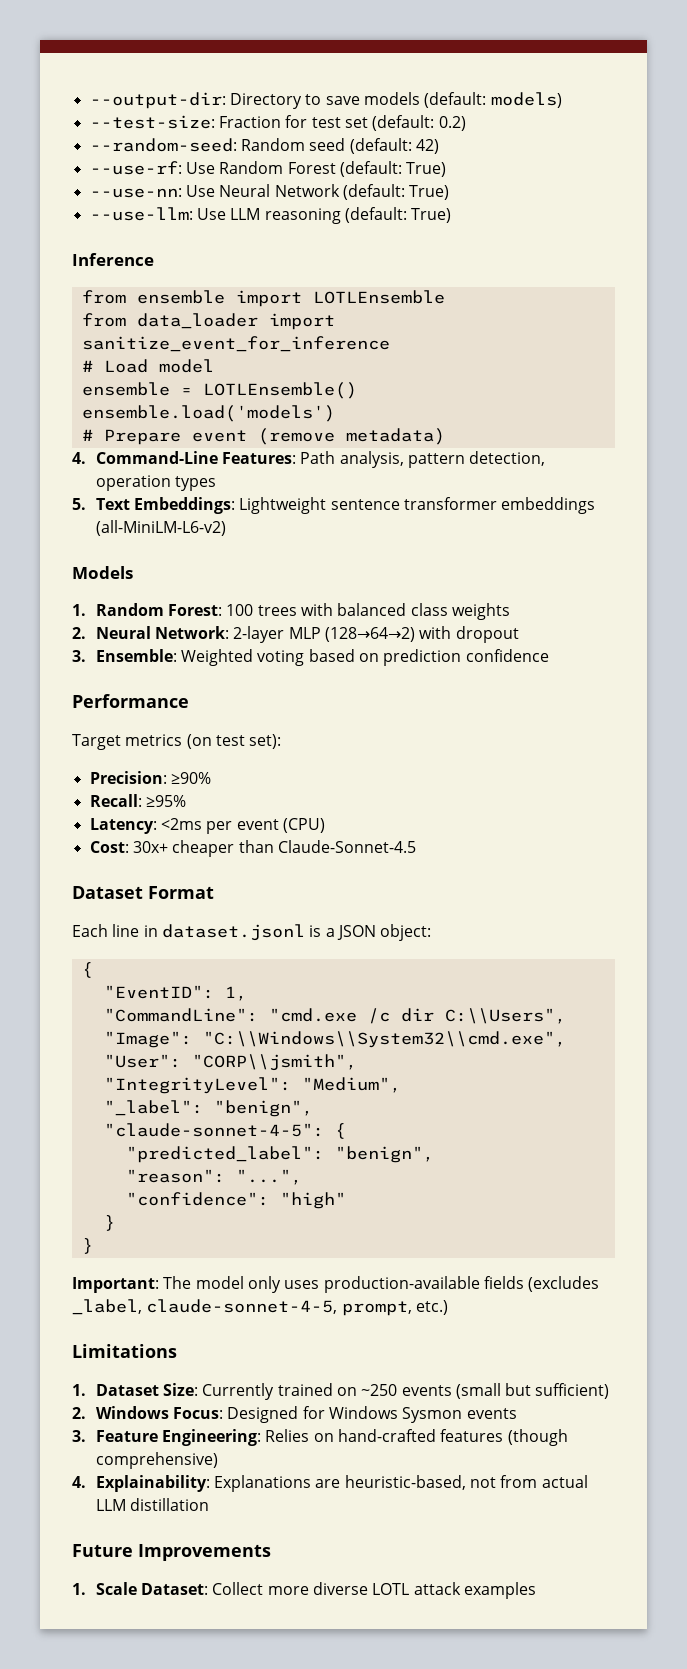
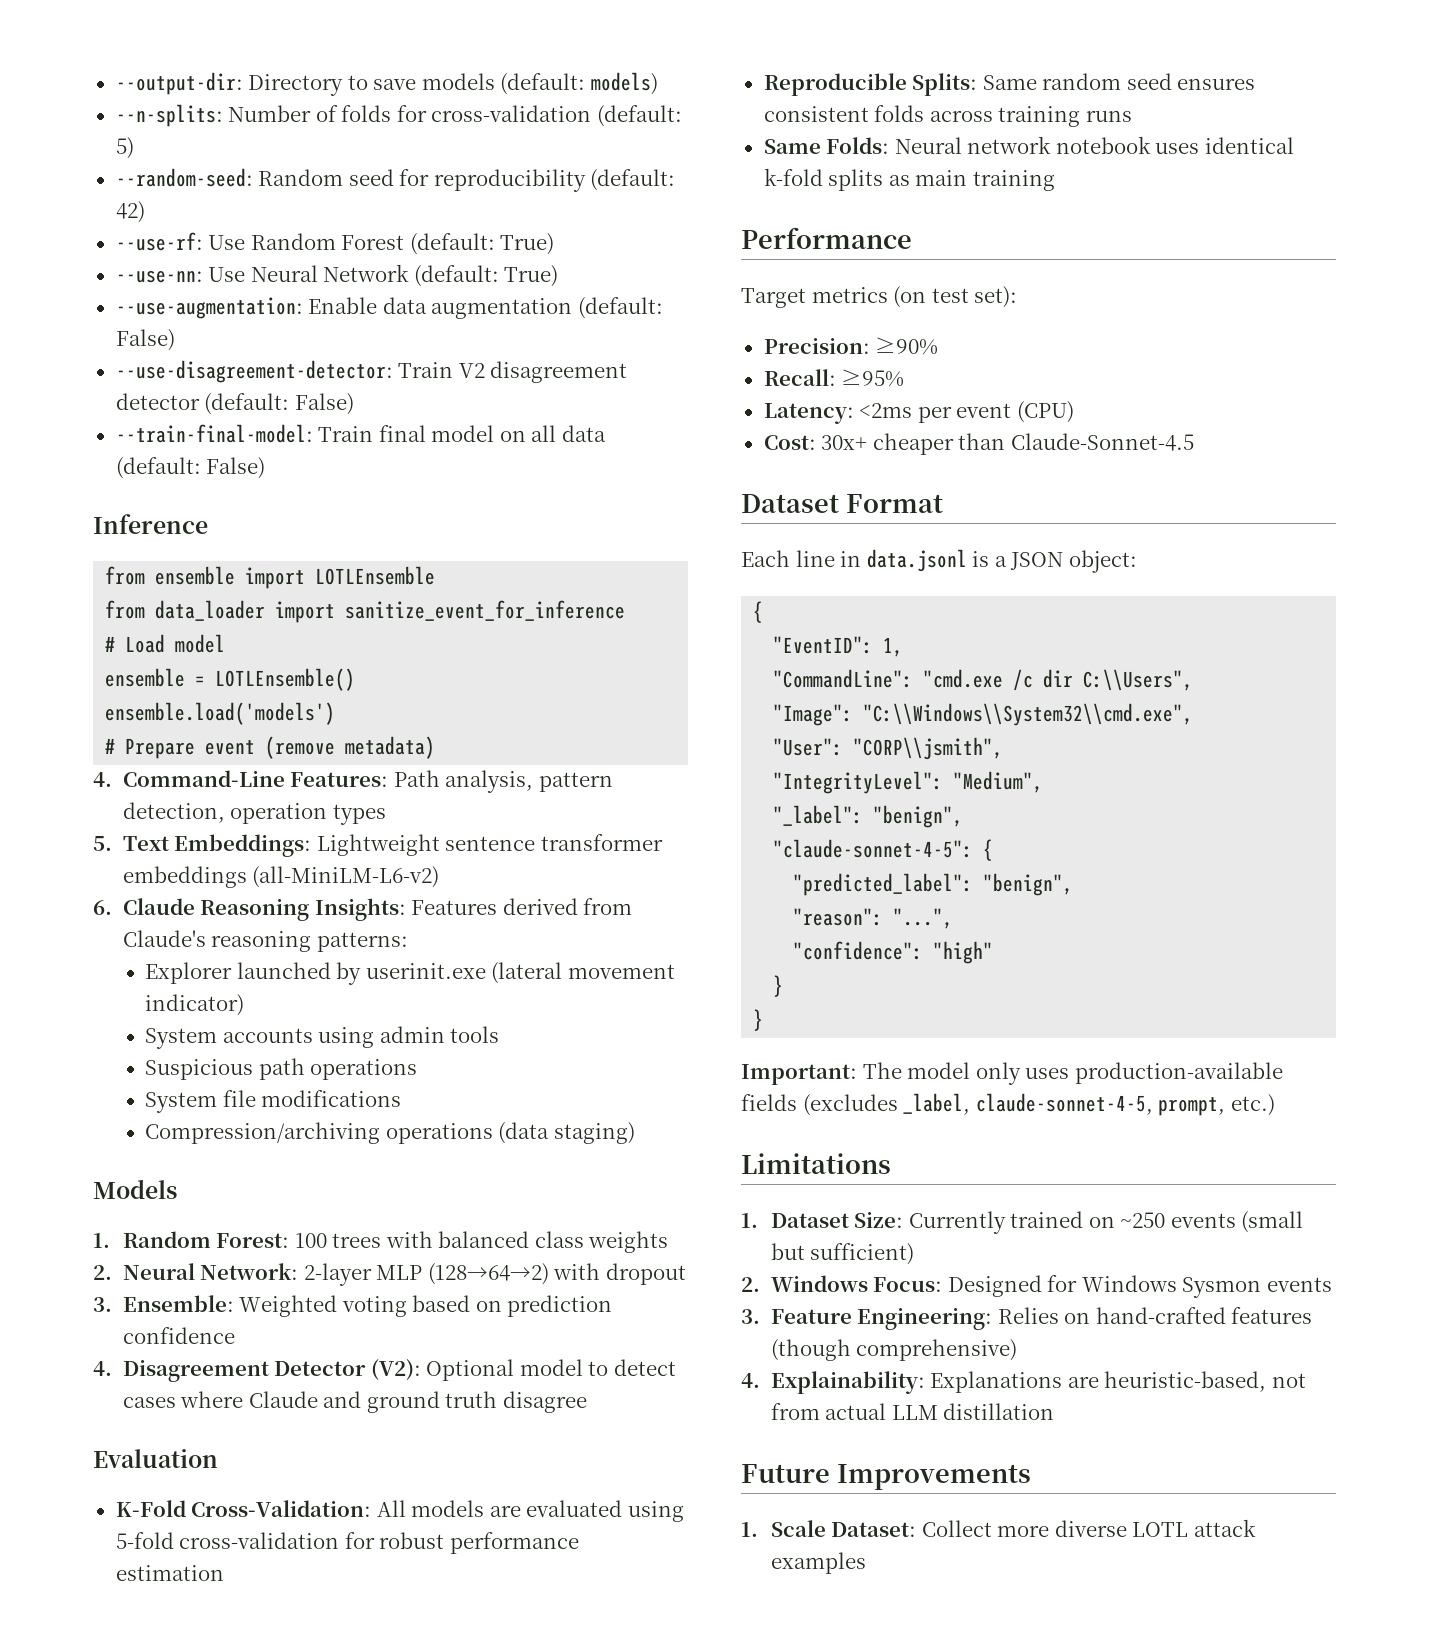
- --test-size: Fraction for test set (default: 0.2)
+ --n-splits: Number of folds for cross-validation (default: 5)
- --random-seed: Random seed (default: 42)
+ --random-seed: Random seed for reproducibility (default: 42)
- --use-llm: Use LLM reasoning (default: True)
+ --use-augmentation: Enable data augmentation (default: False)
+ --use-disagreement-detector: Train V2 disagreement detector (default: False)
+ --train-final-model: Train final model on all data (default: False)
+ 6. Claude Reasoning Insights: Features derived from Claude's reasoning patterns:
+ Explorer launched by userinit.exe (lateral movement indicator)
+ System accounts using admin tools
+ Suspicious path operations
+ System file modifications
+ Compression/archiving operations (data staging)
+ 4. Disagreement Detector (V2): Optional model to detect cases where Claude and ground truth disagree
+ Evaluation
+ K-Fold Cross-Validation: All models are evaluated using 5-fold cross-validation for robust performance estimation
+ Reproducible Splits: Same random seed ensures consistent folds across training runs
+ Same Folds: Neural network notebook uses identical k-fold splits as main training
- Each line in dataset.jsonl is a JSON object:
+ Each line in data.jsonl is a JSON object:

